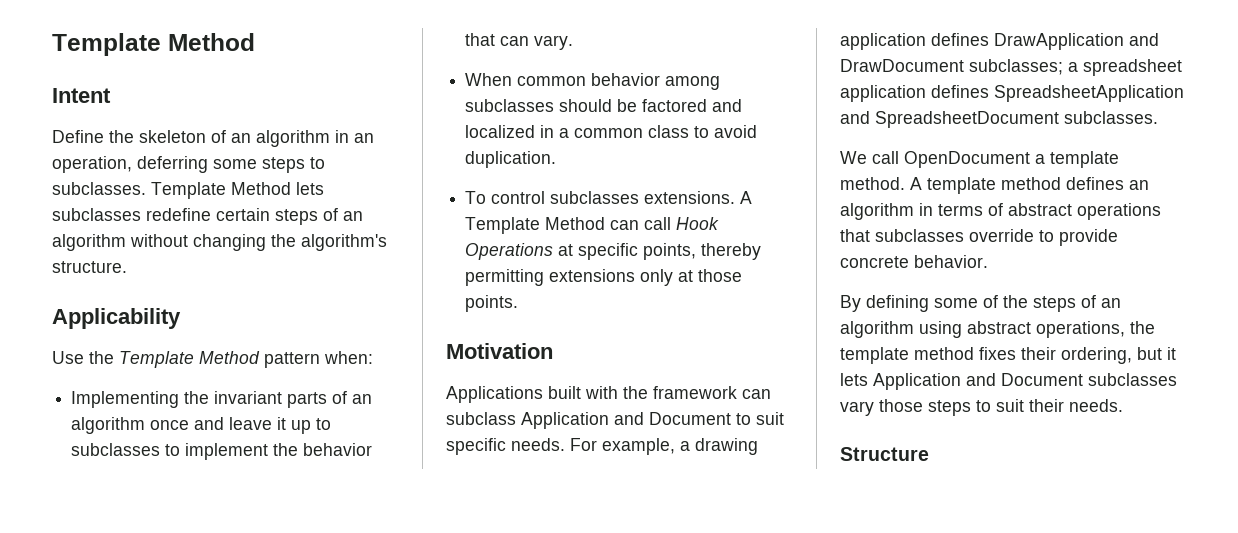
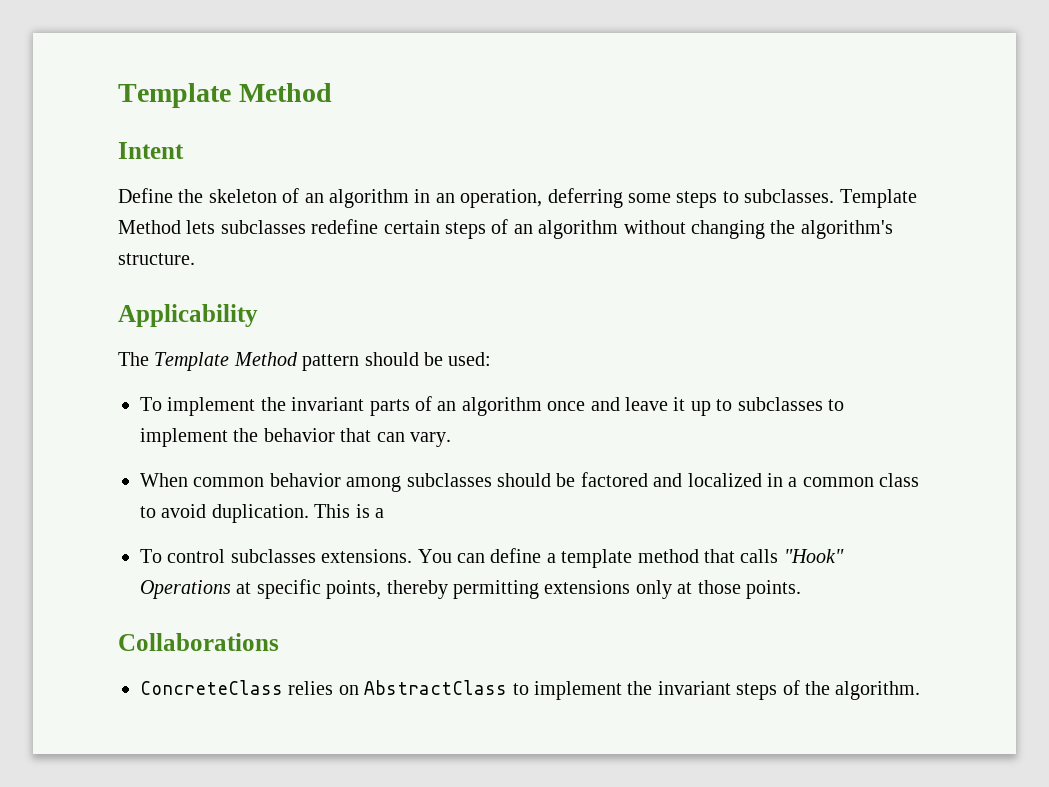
- Use the Template Method pattern when:
- Implementing the invariant parts of an algorithm once and leave it up to subclasses to implement the behavior that can vary.
+ The Template Method pattern should be used:
+ To implement the invariant parts of an algorithm once and leave it up to subclasses to implement the behavior that can vary.
+ This is a
- A Template Method can call Hook Operations at specific points, thereby permitting extensions only at those points.
+ You can define a template method that calls "Hook" Operations at specific points, thereby permitting extensions only at those points.
- Motivation
- Applications built with the framework can subclass Application and Document to suit specific needs. For example, a drawing application defines DrawApplication and DrawDocument subclasses; a spreadsheet application defines SpreadsheetApplication and SpreadsheetDocument subclasses.
- We call OpenDocument a template method. A template method defines an algorithm in terms of abstract operations that subclasses override to provide concrete behavior.
- By defining some of the steps of an algorithm using abstract operations, the template method fixes their ordering, but it lets Application and Document subclasses vary those steps to suit their needs.
- Structure
+ Collaborations
+ ConcreteClass relies on AbstractClass to implement the invariant steps of the algorithm.

